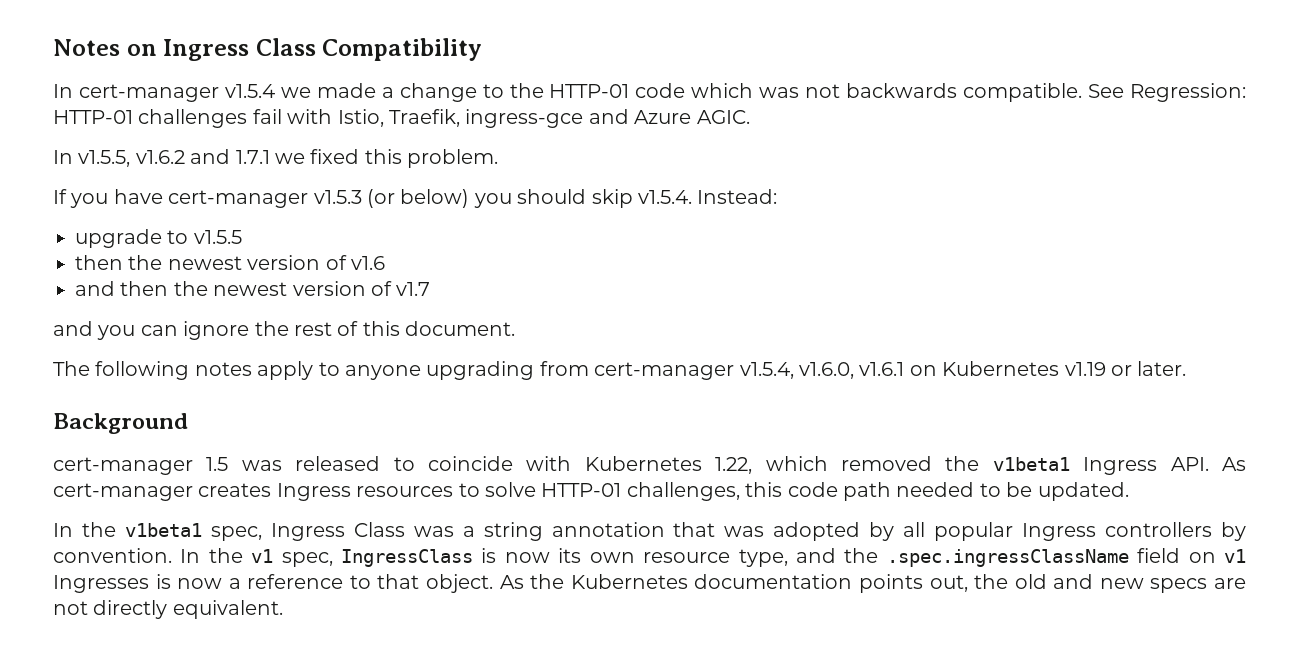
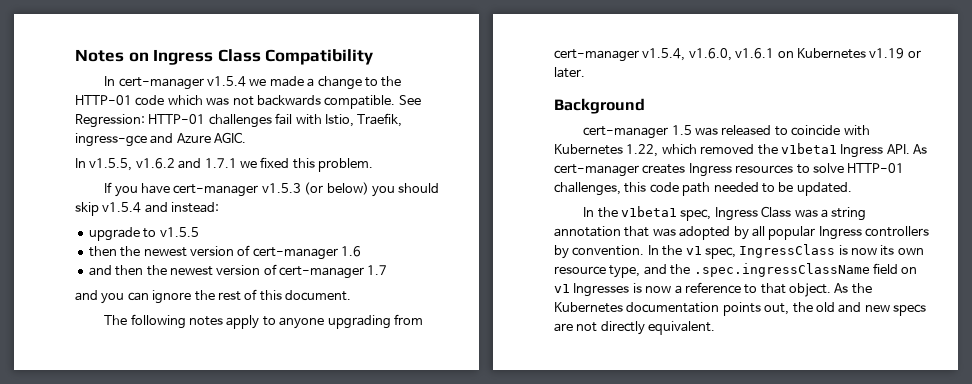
- If you have cert-manager v1.5.3 (or below) you should skip v1.5.4. Instead:
+ If you have cert-manager v1.5.3 (or below) you should skip v1.5.4 and instead:
- then the newest version of v1.6
+ then the newest version of cert-manager 1.6
- and then the newest version of v1.7
+ and then the newest version of cert-manager 1.7

